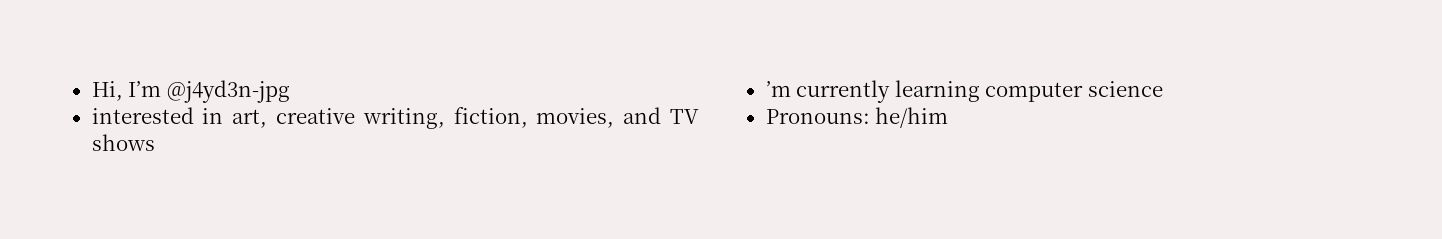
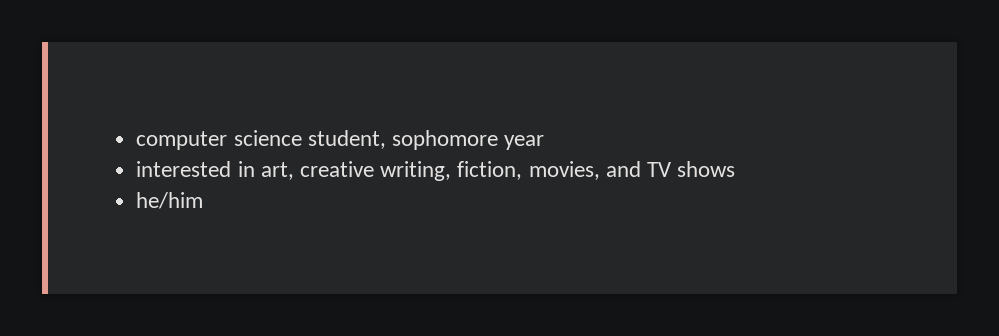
- Hi, I’m @j4yd3n-jpg
+ computer science student, sophomore year
- ’m currently learning computer science
- Pronouns: he/him
+ he/him

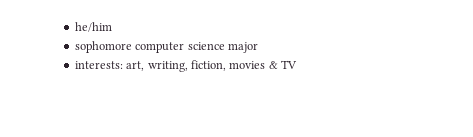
- computer science student, sophomore year
- interested in art, creative writing, fiction, movies, and TV shows
  he/him
+ sophomore computer science major
+ interests: art, writing, fiction, movies & TV

